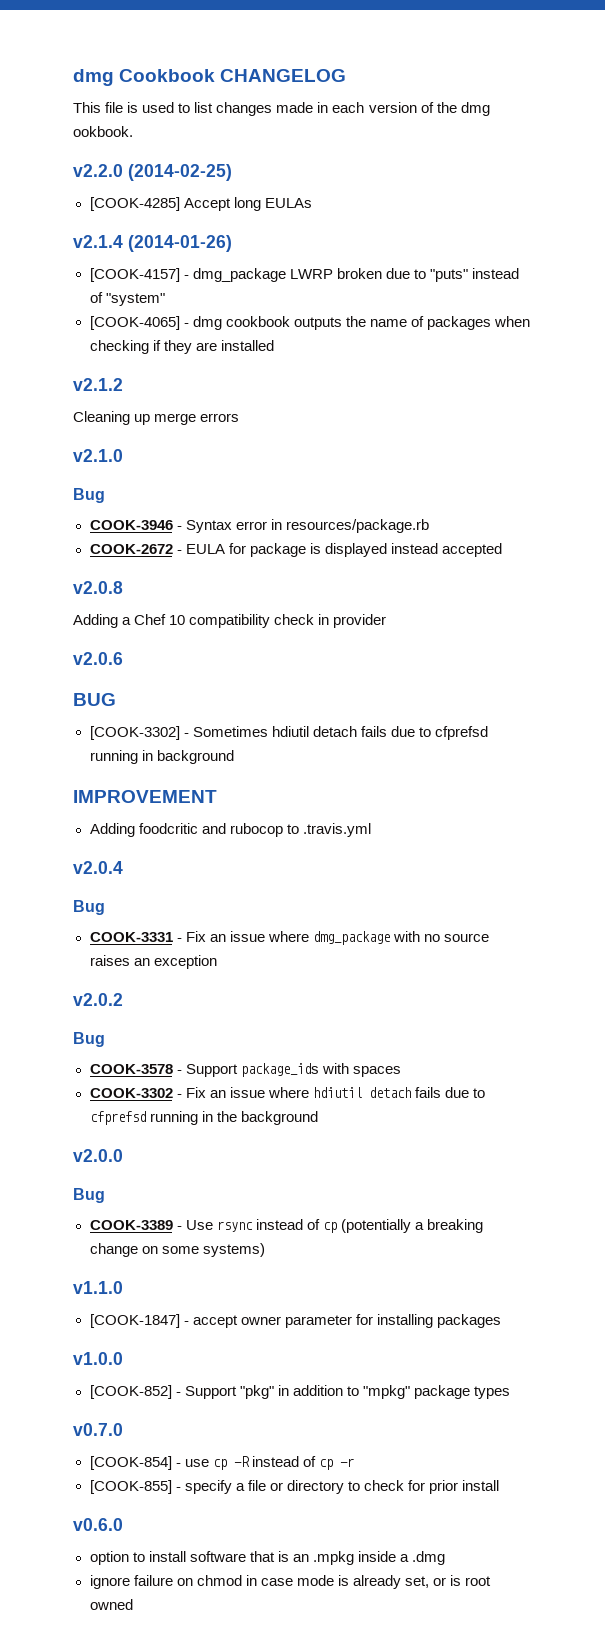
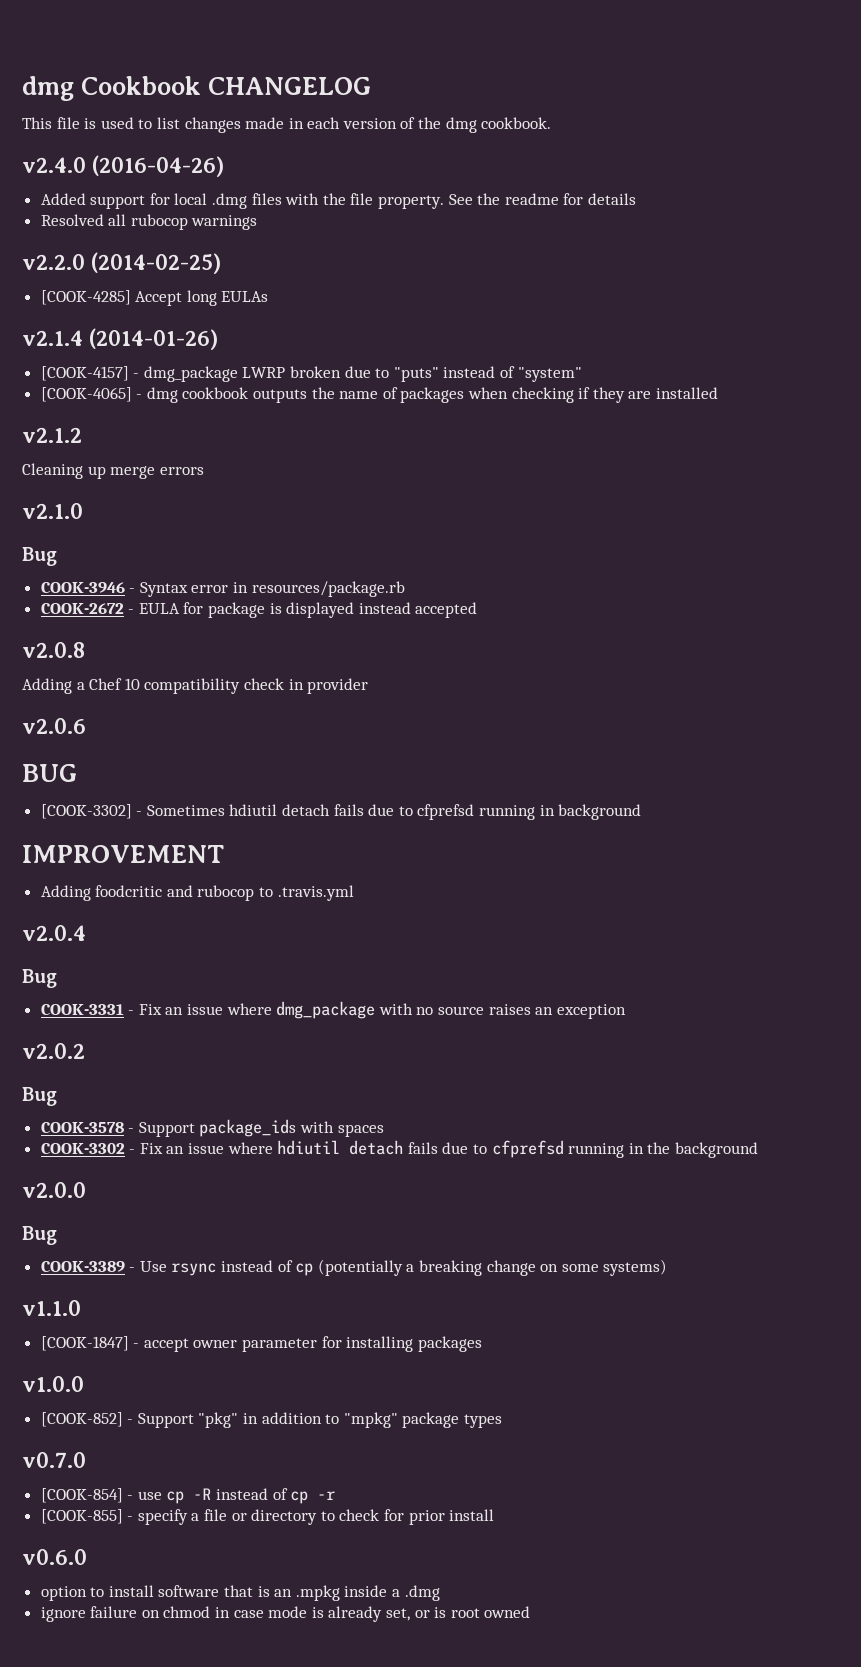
- This file is used to list changes made in each version of the dmg ookbook.
+ This file is used to list changes made in each version of the dmg cookbook.
+ v2.4.0 (2016-04-26)
+ Added support for local .dmg files with the file property. See the readme for details
+ Resolved all rubocop warnings

